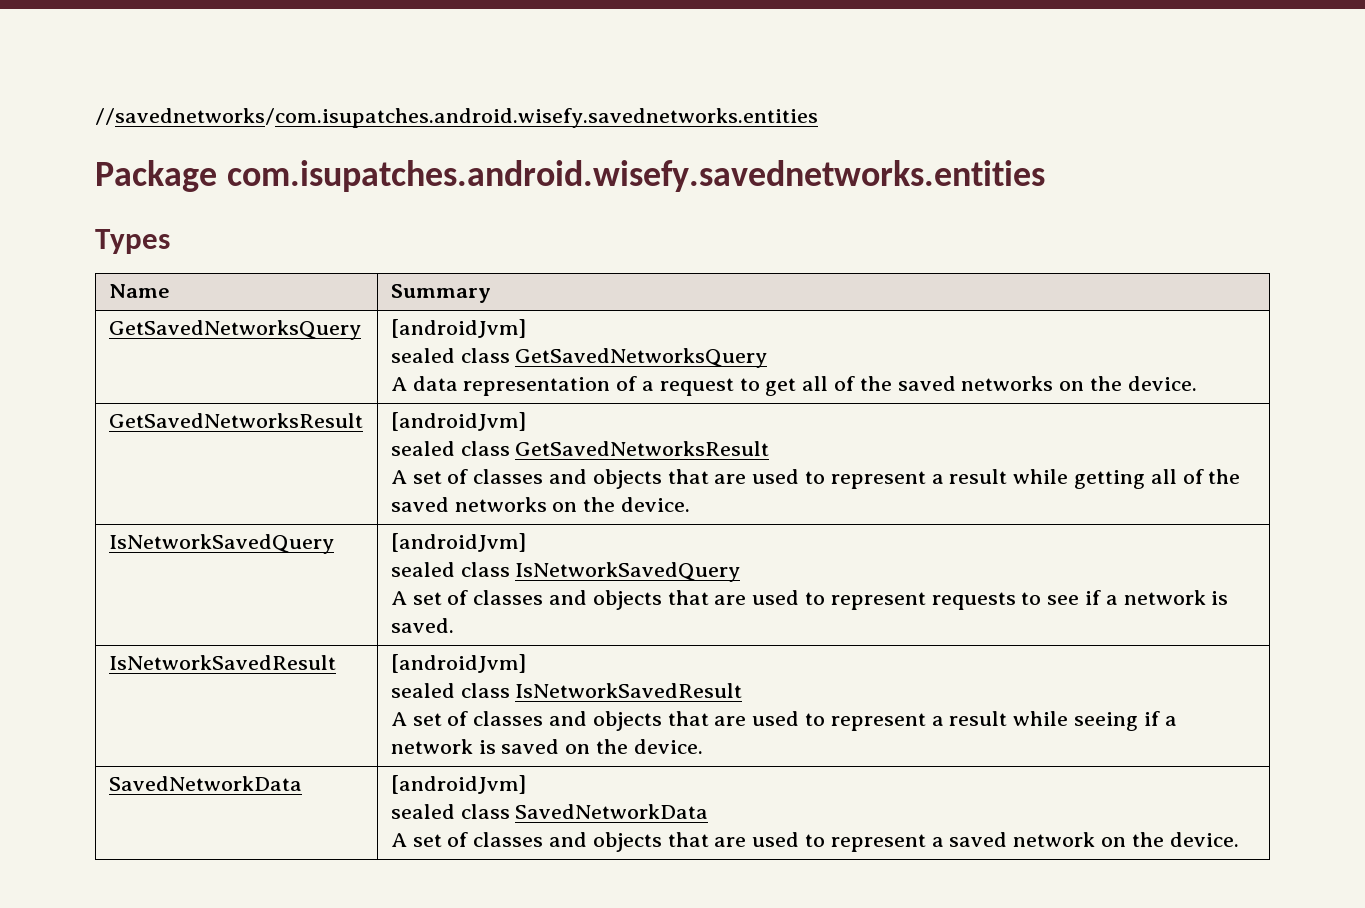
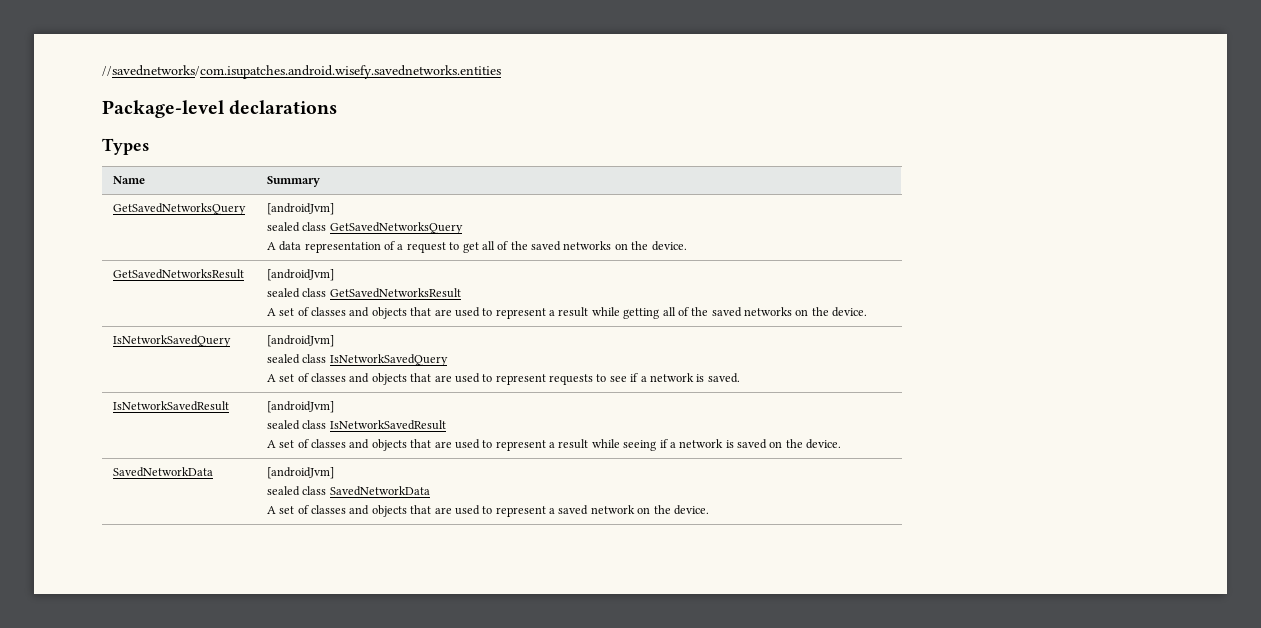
- Package com.isupatches.android.wisefy.savednetworks.entities
+ Package-level declarations

